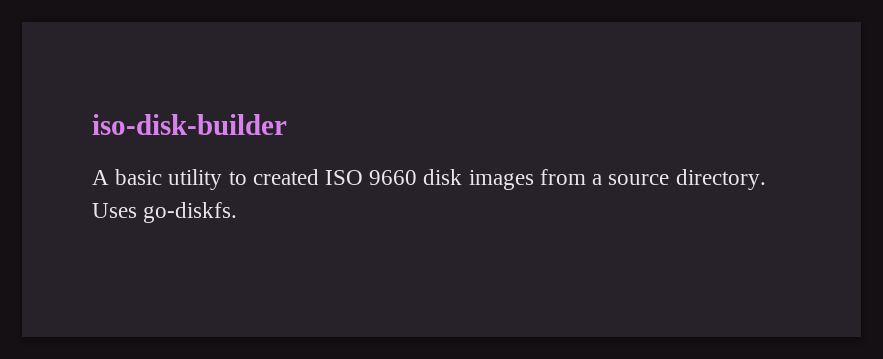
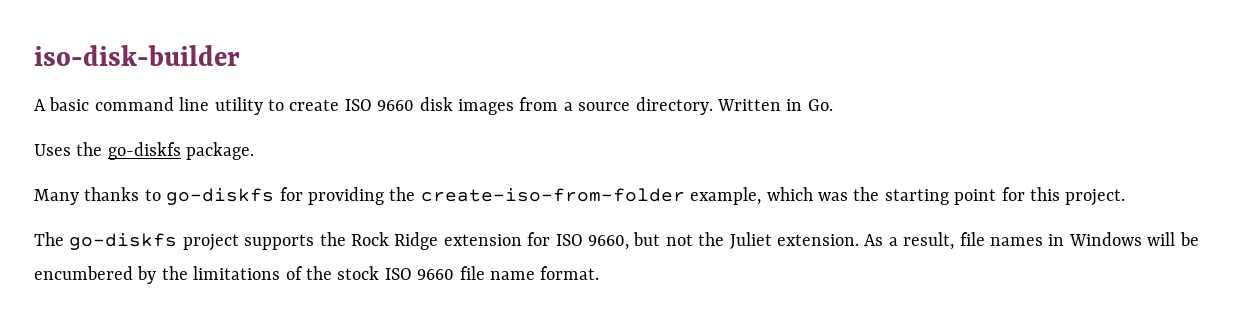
- A basic utility to created ISO 9660 disk images from a source directory.
+ A basic command line utility to create ISO 9660 disk images from a source directory.
- Uses go-diskfs.
+ Written in Go.
+ Uses the go-diskfs package.
+ Many thanks to go-diskfs for providing the create-iso-from-folder example, which was the starting point for this project.
+ The go-diskfs project supports the Rock Ridge extension for ISO 9660, but not the Juliet extension. As a result, file names in Windows will be encumbered by the limitations of the stock ISO 9660 file name format.

